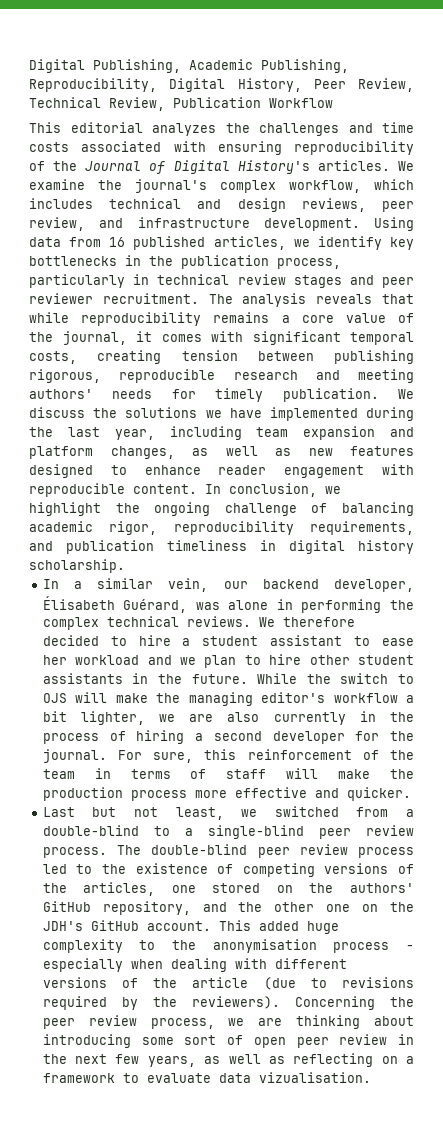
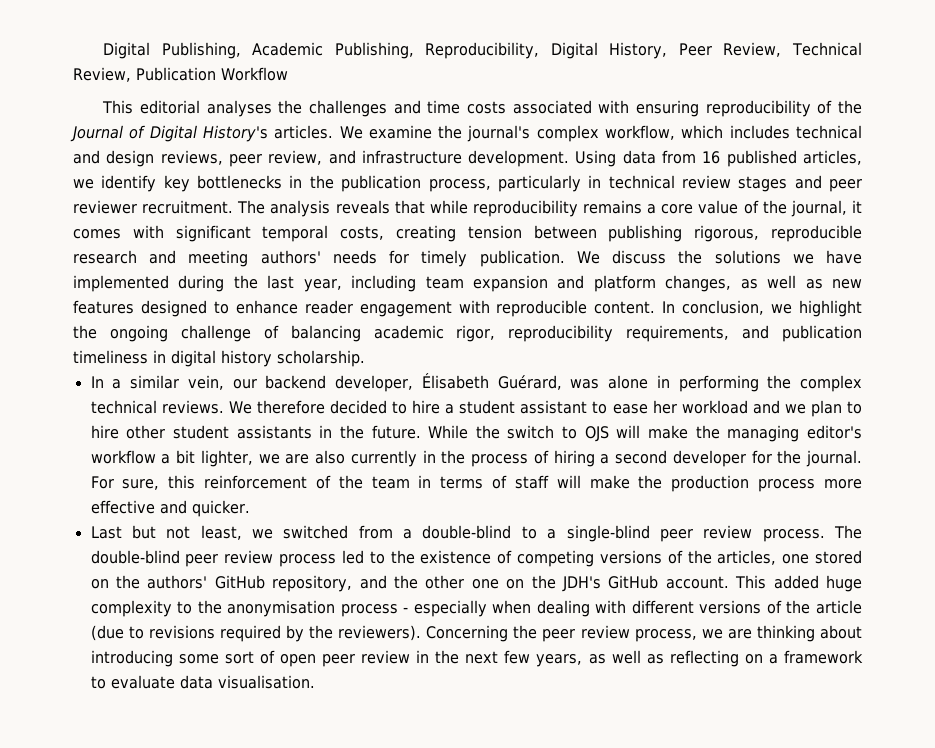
- This editorial analyzes the challenges and time costs associated with ensuring reproducibility of the Journal of Digital History's articles.
+ This editorial analyses the challenges and time costs associated with ensuring reproducibility of the Journal of Digital History's articles.
- Concerning the peer review process, we are thinking about introducing some sort of open peer review in the next few years, as well as reflecting on a framework to evaluate data vizualisation.
+ Concerning the peer review process, we are thinking about introducing some sort of open peer review in the next few years, as well as reflecting on a framework to evaluate data visualisation.

